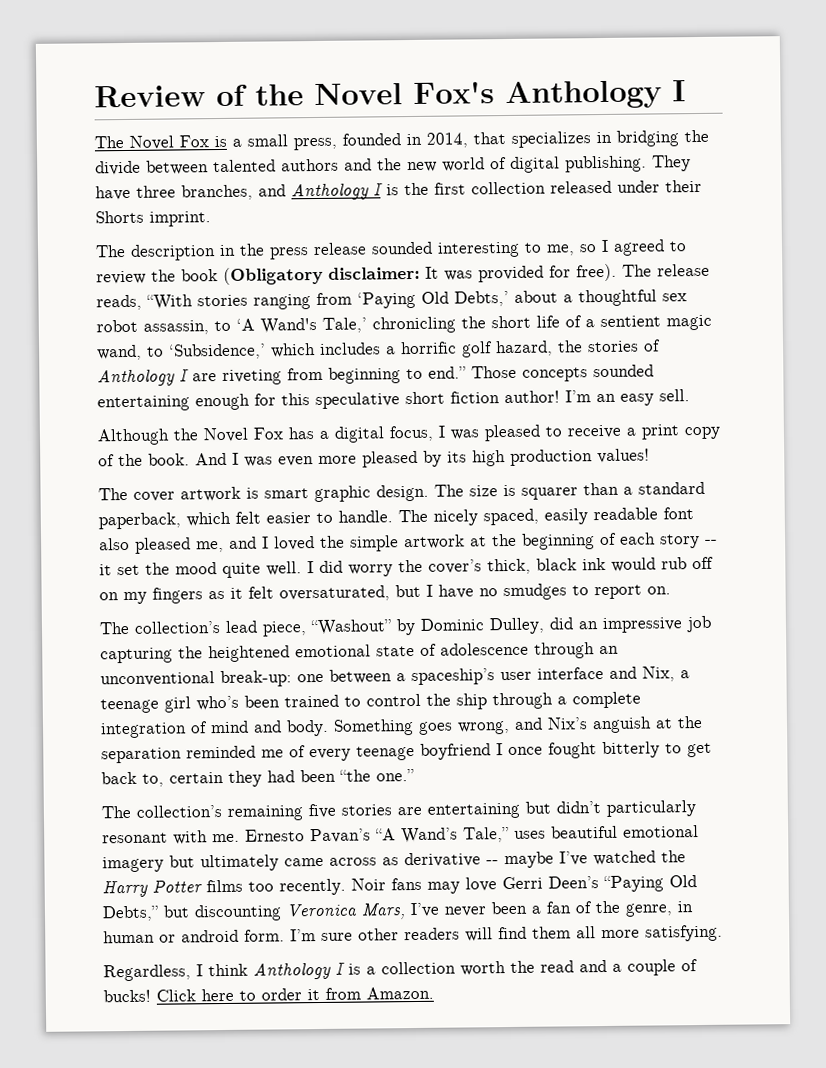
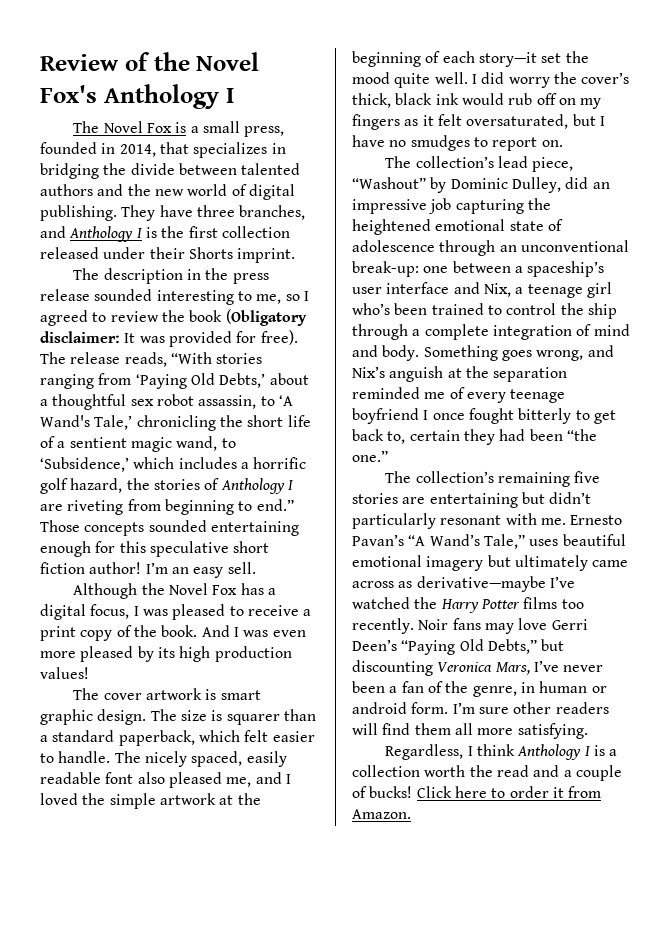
- The nicely spaced, easily readable font also pleased me, and I loved the simple artwork at the beginning of each story -- it set the mood quite well.
+ The nicely spaced, easily readable font also pleased me, and I loved the simple artwork at the beginning of each story—it set the mood quite well.
- Ernesto Pavan’s “A Wand’s Tale,” uses beautiful emotional imagery but ultimately came across as derivative -- maybe I’ve watched the Harry Potter films too recently.
+ Ernesto Pavan’s “A Wand’s Tale,” uses beautiful emotional imagery but ultimately came across as derivative—maybe I’ve watched the Harry Potter films too recently.

